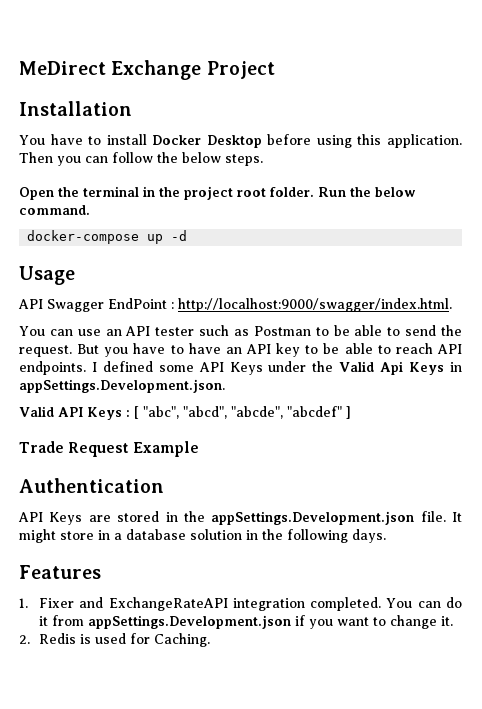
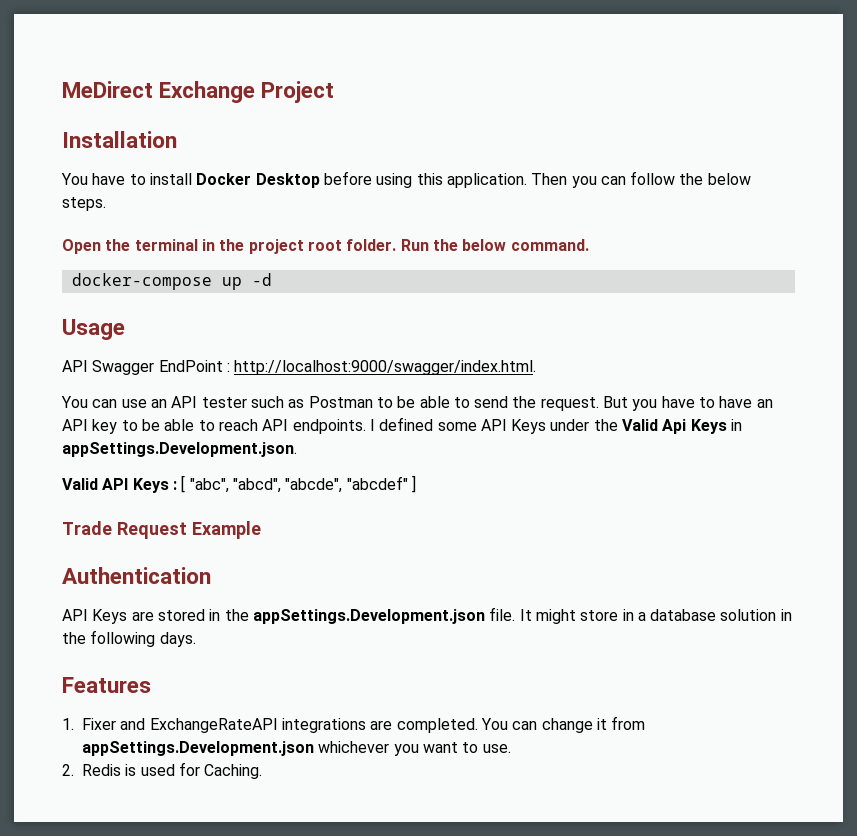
- 1. Fixer and ExchangeRateAPI integration completed.
+ 1. Fixer and ExchangeRateAPI integrations are completed.
- You can do it from appSettings.Development.json if you want to change it.
+ You can change it from appSettings.Development.json whichever you want to use.

